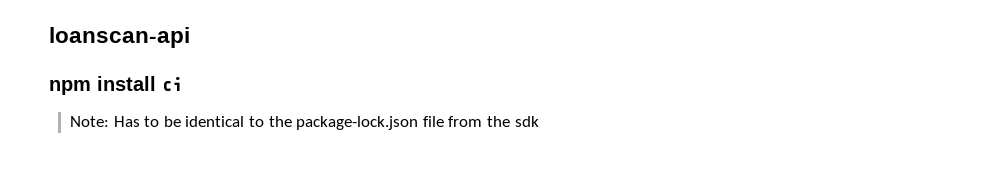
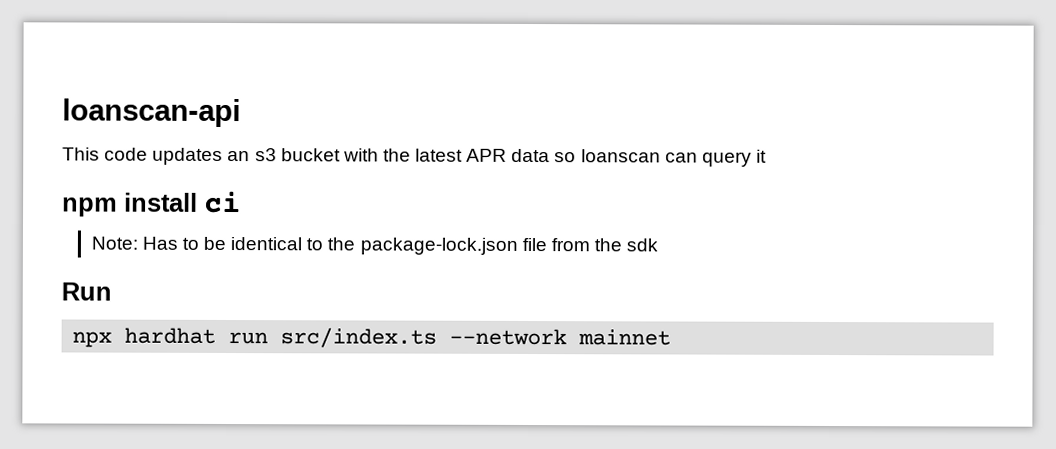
+ This code updates an s3 bucket with the latest APR data so loanscan can query it
+ Run
+ npx hardhat run src/index.ts --network mainnet

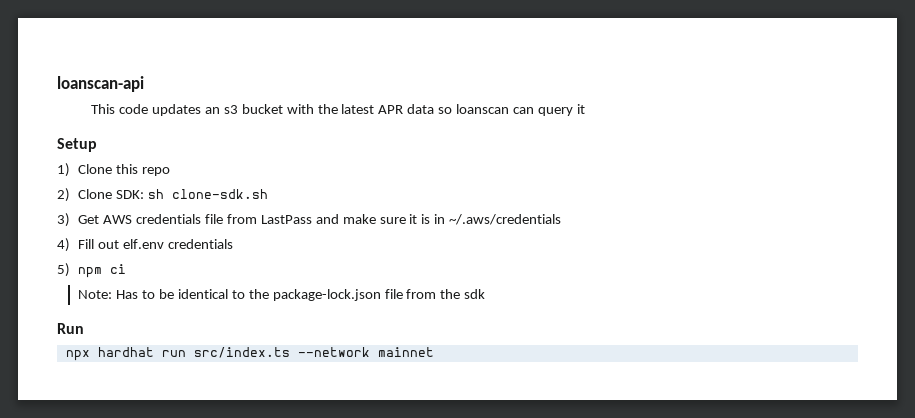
- npm install ci
+ Setup
+ 1) Clone this repo
+ 2) Clone SDK: sh clone-sdk.sh
+ 3) Get AWS credentials file from LastPass and make sure it is in ~/.aws/credentials
+ 4) Fill out elf.env credentials
+ 5) npm ci

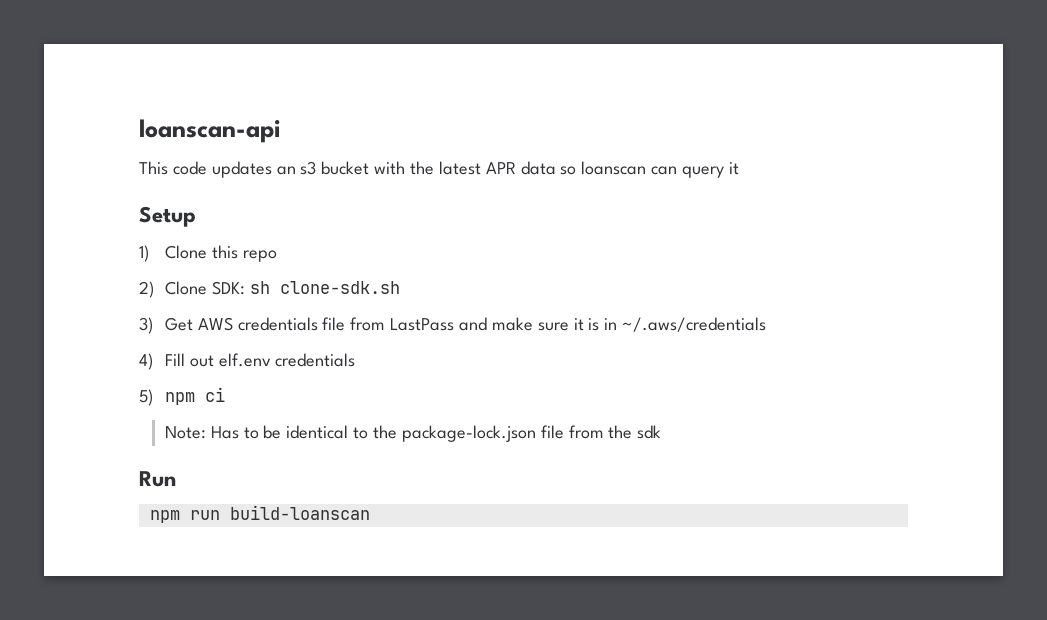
- npx hardhat run src/index.ts --network mainnet
+ npm run build-loanscan

